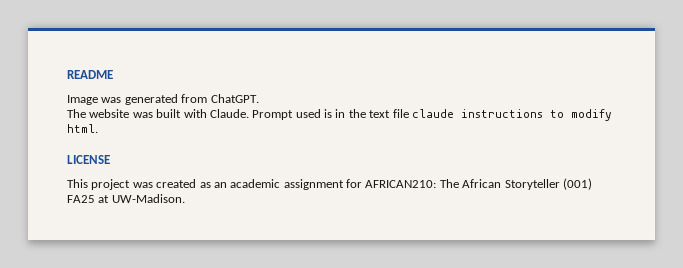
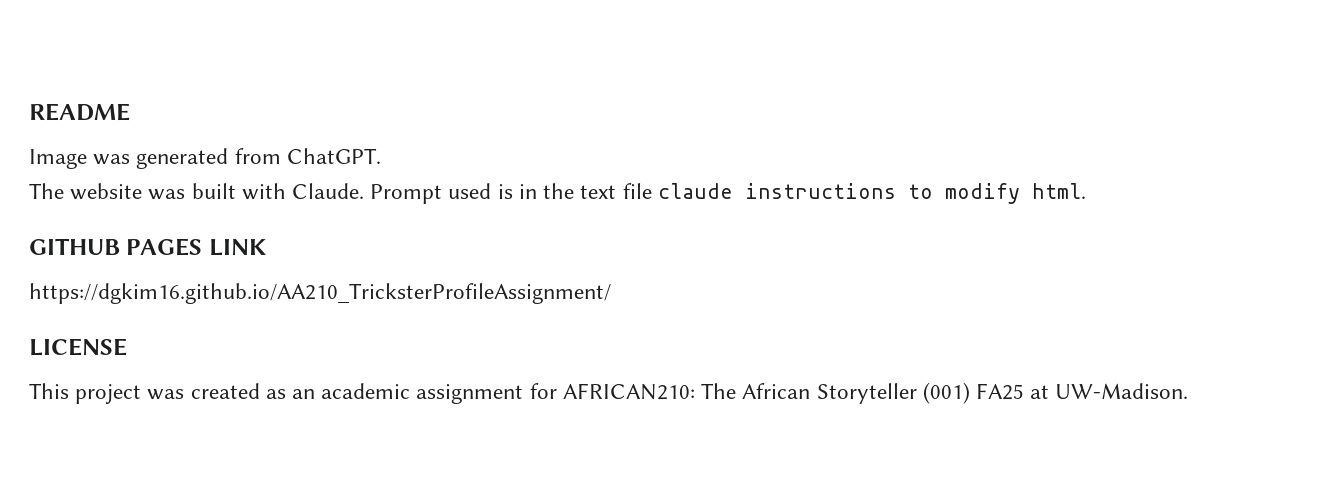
+ GITHUB PAGES LINK
+ https://dgkim16.github.io/AA210_TricksterProfileAssignment/

